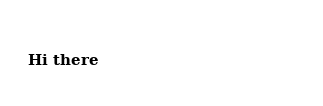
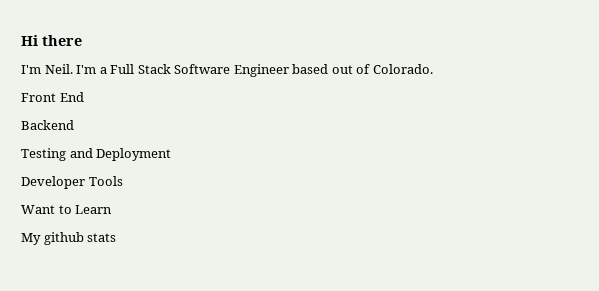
+ I'm Neil. I'm a Full Stack Software Engineer based out of Colorado.
+ Front End
+ Backend
+ Testing and Deployment
+ Developer Tools
+ Want to Learn
+ My github stats

